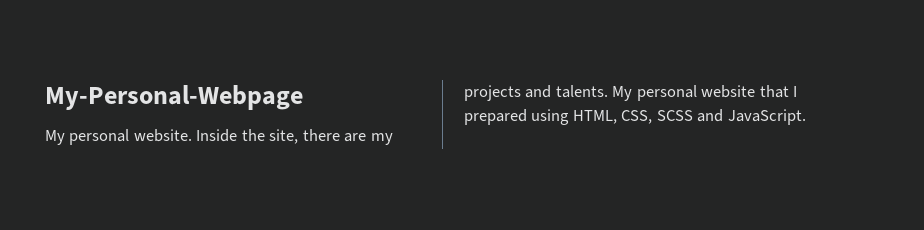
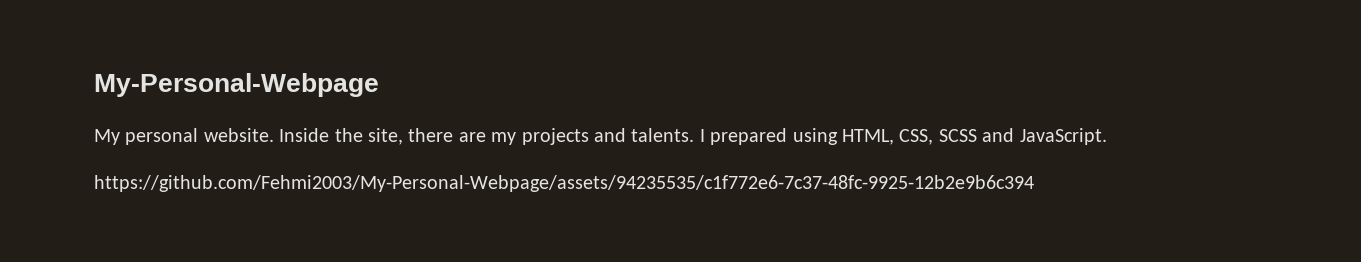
- My personal website that I prepared using HTML, CSS, SCSS and JavaScript.
+ I prepared using HTML, CSS, SCSS and JavaScript.
+ https://github.com/Fehmi2003/My-Personal-Webpage/assets/94235535/c1f772e6-7c37-48fc-9925-12b2e9b6c394

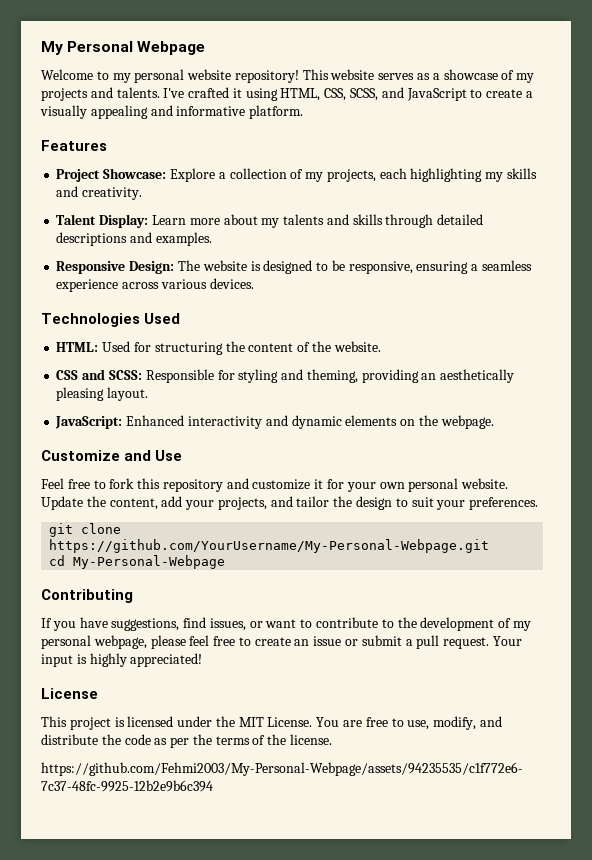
- My-Personal-Webpage
- My personal website. Inside the site, there are my projects and talents. I prepared using HTML, CSS, SCSS and JavaScript.
+ My Personal Webpage
+ Welcome to my personal website repository! This website serves as a showcase of my projects and talents. I've crafted it using HTML, CSS, SCSS, and JavaScript to create a visually appealing and informative platform.
+ Features
+ Project Showcase: Explore a collection of my projects, each highlighting my skills and creativity.
+ Talent Display: Learn more about my talents and skills through detailed descriptions and examples.
+ Responsive Design: The website is designed to be responsive, ensuring a seamless experience across various devices.
+ Technologies Used
+ HTML: Used for structuring the content of the website.
+ CSS and SCSS: Responsible for styling and theming, providing an aesthetically pleasing layout.
+ JavaScript: Enhanced interactivity and dynamic elements on the webpage.
+ Customize and Use
+ Feel free to fork this repository and customize it for your own personal website. Update the content, add your projects, and tailor the design to suit your preferences.
+ git clone https://github.com/YourUsername/My-Personal-Webpage.git
+ cd My-Personal-Webpage
+ Contributing
+ If you have suggestions, find issues, or want to contribute to the development of my personal webpage, please feel free to create an issue or submit a pull request. Your input is highly appreciated!
+ License
+ This project is licensed under the MIT License. You are free to use, modify, and distribute the code as per the terms of the license.

